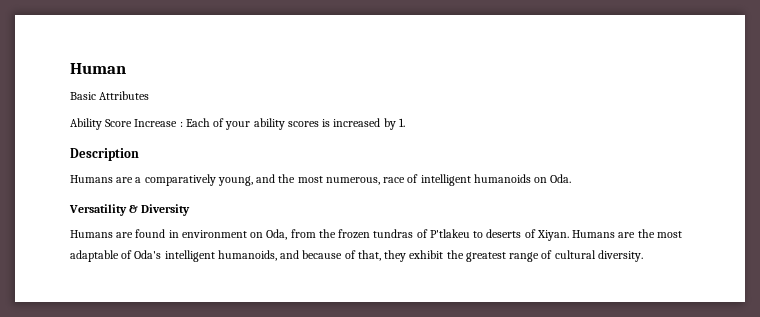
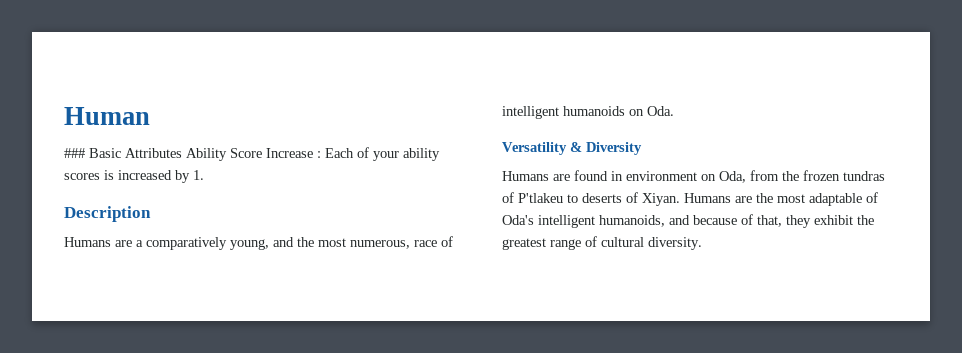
- Basic Attributes
- Ability Score Increase : Each of your ability scores is increased by 1.
+ ### Basic Attributes Ability Score Increase : Each of your ability scores is increased by 1.

